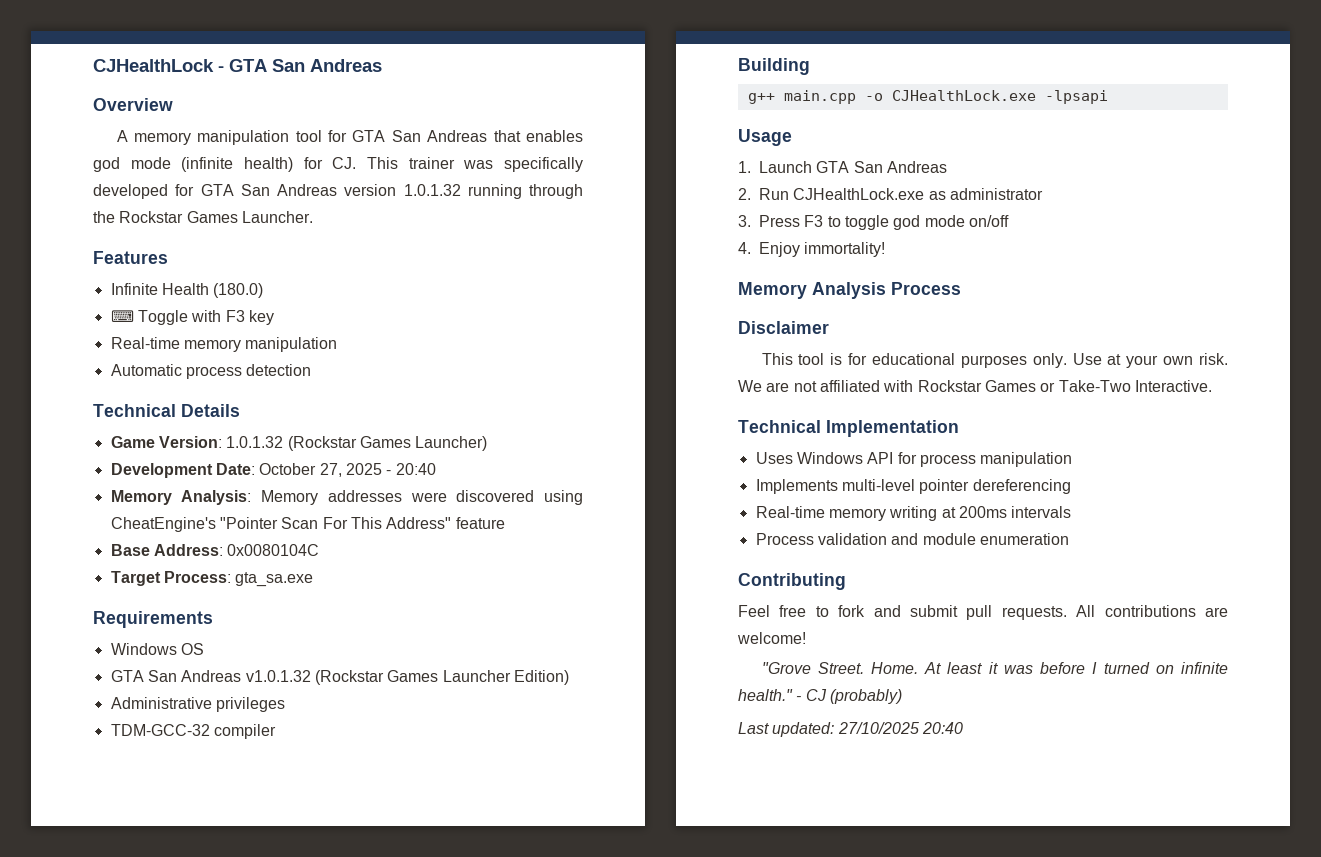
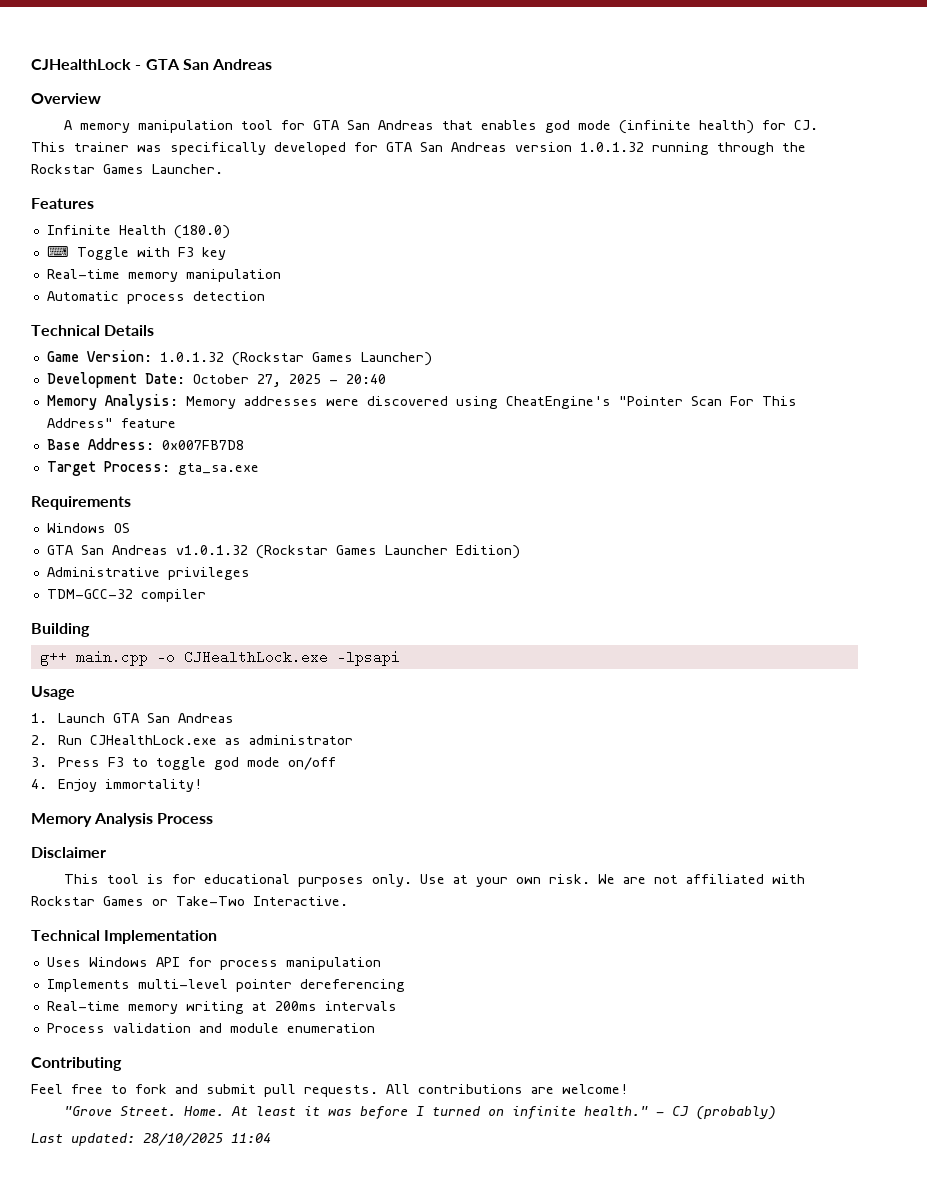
- Base Address: 0x0080104C
+ Base Address: 0x007FB7D8
- Last updated: 27/10/2025 20:40
+ Last updated: 28/10/2025 11:04

